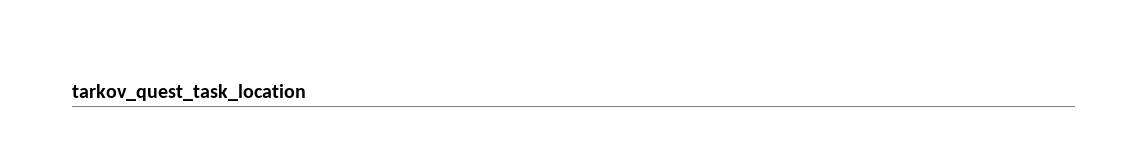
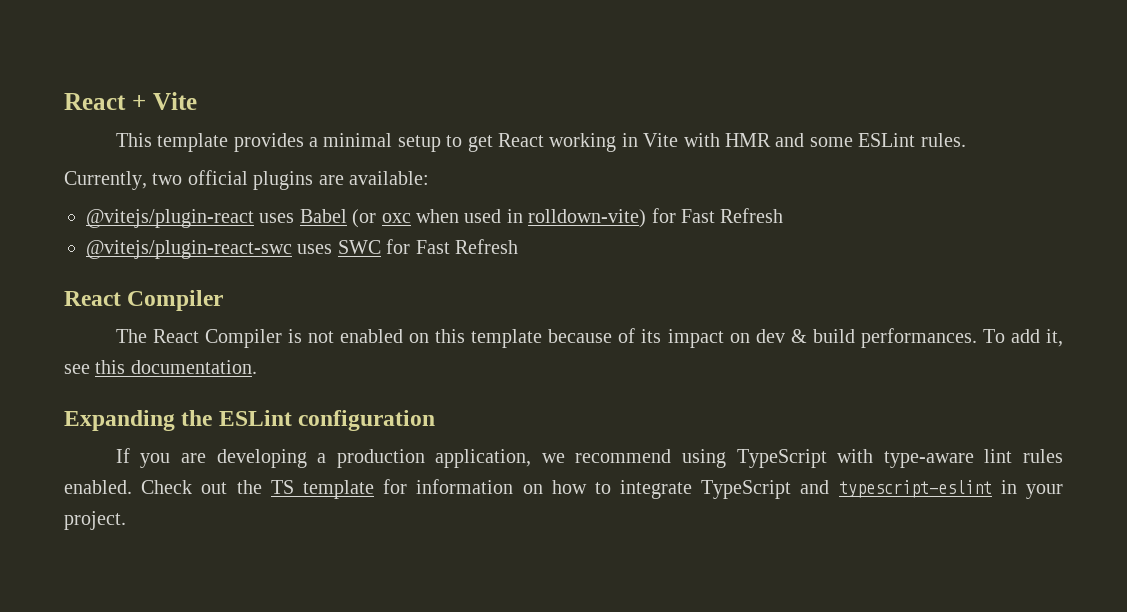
- tarkov_quest_task_location
+ React + Vite
+ This template provides a minimal setup to get React working in Vite with HMR and some ESLint rules.
+ Currently, two official plugins are available:
+ @vitejs/plugin-react uses Babel (or oxc when used in rolldown-vite) for Fast Refresh
+ @vitejs/plugin-react-swc uses SWC for Fast Refresh
+ React Compiler
+ The React Compiler is not enabled on this template because of its impact on dev & build performances. To add it, see this documentation.
+ Expanding the ESLint configuration
+ If you are developing a production application, we recommend using TypeScript with type-aware lint rules enabled. Check out the TS template for information on how to integrate TypeScript and typescript-eslint in your project.

